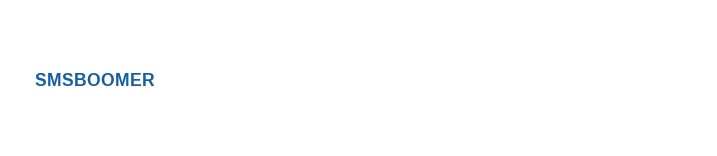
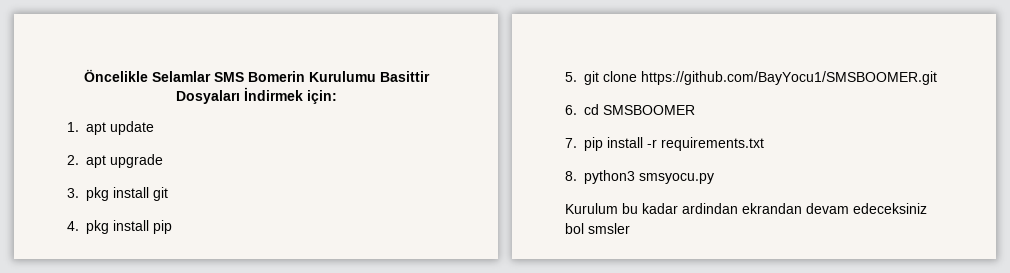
- SMSBOOMER
+ Öncelikle Selamlar SMS Bomerin Kurulumu Basittir Dosyaları İndirmek için:
+ 1. apt update
+ 2. apt upgrade
+ 3. pkg install git
+ 4. pkg install pip
+ 5. git clone https://github.com/BayYocu1/SMSBOOMER.git
+ 6. cd SMSBOOMER
+ 7. pip install -r requirements.txt
+ 8. python3 smsyocu.py
+ Kurulum bu kadar ardindan ekrandan devam edeceksiniz bol smsler

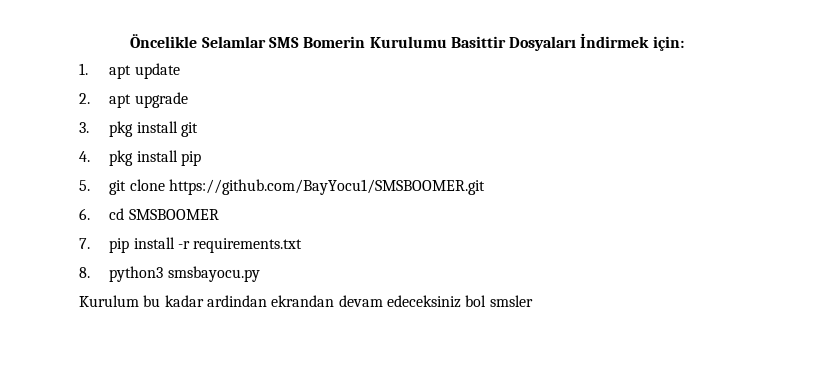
- 8. python3 smsyocu.py
+ 8. python3 smsbayocu.py

